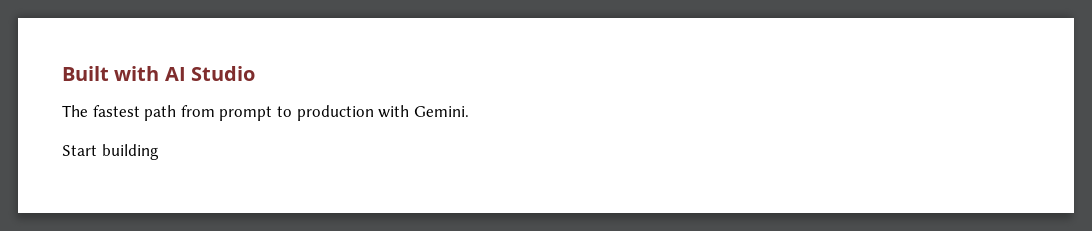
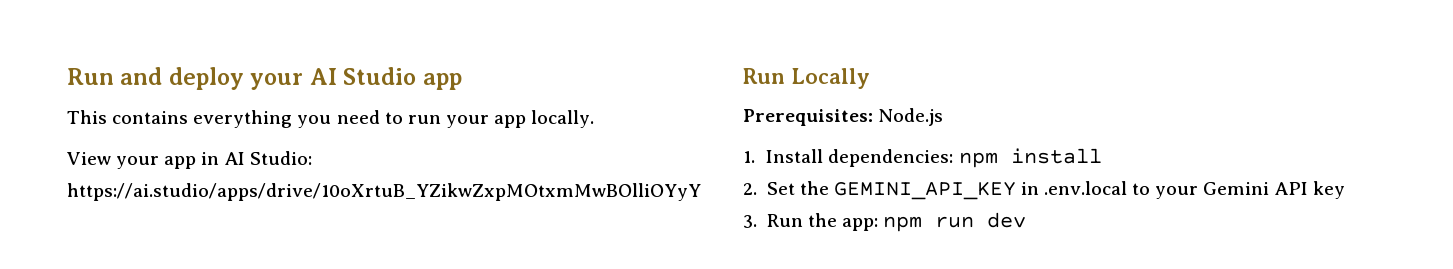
- Built with AI Studio
- The fastest path from prompt to production with Gemini.
- Start building
+ Run and deploy your AI Studio app
+ This contains everything you need to run your app locally.
+ View your app in AI Studio: https://ai.studio/apps/drive/10oXrtuB_YZikwZxpMOtxmMwBOlliOYyY
+ Run Locally
+ Prerequisites: Node.js
+ 1. Install dependencies: npm install
+ 2. Set the GEMINI_API_KEY in .env.local to your Gemini API key
+ 3. Run the app: npm run dev

